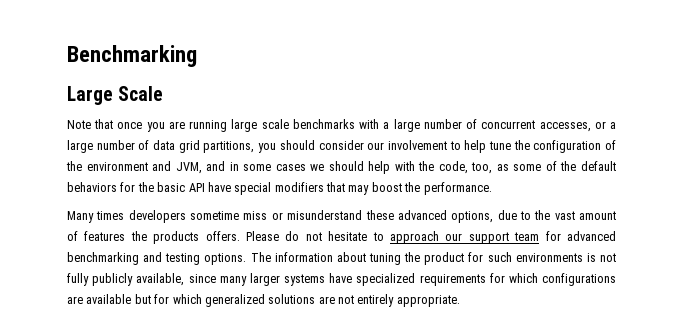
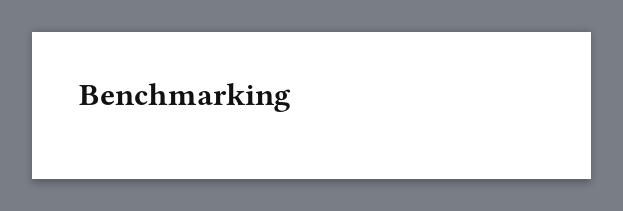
- Large Scale
- Note that once you are running large scale benchmarks with a large number of concurrent accesses, or a large number of data grid partitions, you should consider our involvement to help tune the configuration of the environment and JVM, and in some cases we should help with the code, too, as some of the default behaviors for the basic API have special modifiers that may boost the performance.
- Many times developers sometime miss or misunderstand these advanced options, due to the vast amount of features the products offers. Please do not hesitate to approach our support team for advanced benchmarking and testing options. The information about tuning the product for such environments is not fully publicly available, since many larger systems have specialized requirements for which configurations are available but for which generalized solutions are not entirely appropriate.

